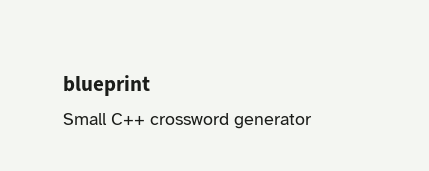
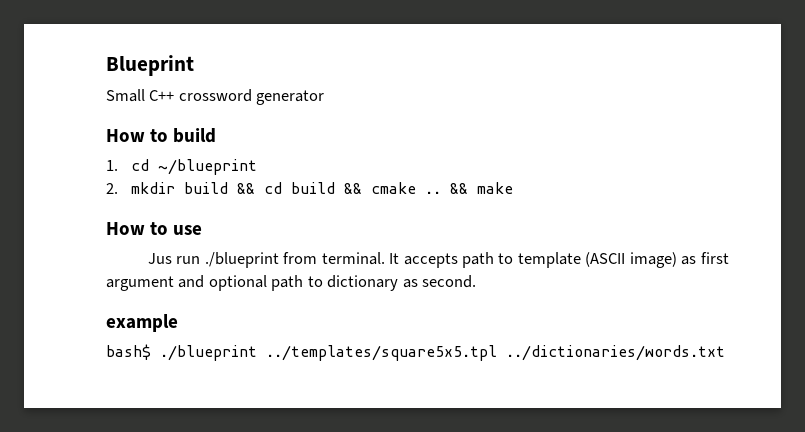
- blueprint
+ Blueprint
+ How to build
+ 1. cd ~/blueprint
+ 2. mkdir build && cd build && cmake .. && make
+ How to use
+ Jus run ./blueprint from terminal. It accepts path to template (ASCII image) as first argument and optional path to dictionary as second.
+ example
+ bash$ ./blueprint ../templates/square5x5.tpl ../dictionaries/words.txt

